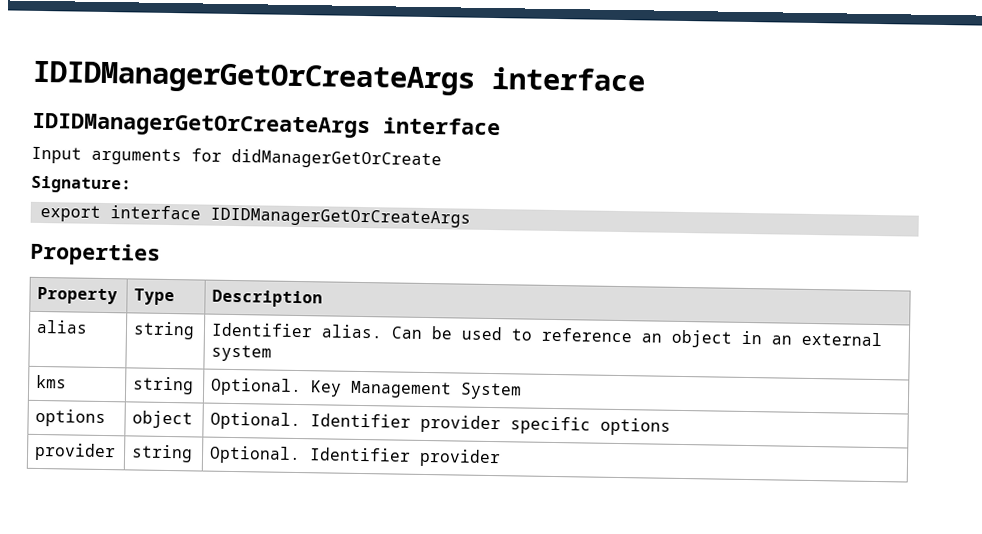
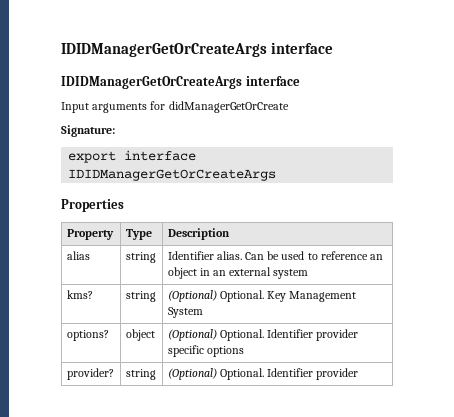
- kms | string | Optional. Key Management System
+ kms? | string | (Optional) Optional. Key Management System
- options | object | Optional. Identifier provider specific options
+ options? | object | (Optional) Optional. Identifier provider specific options
- provider | string | Optional. Identifier provider
+ provider? | string | (Optional) Optional. Identifier provider

